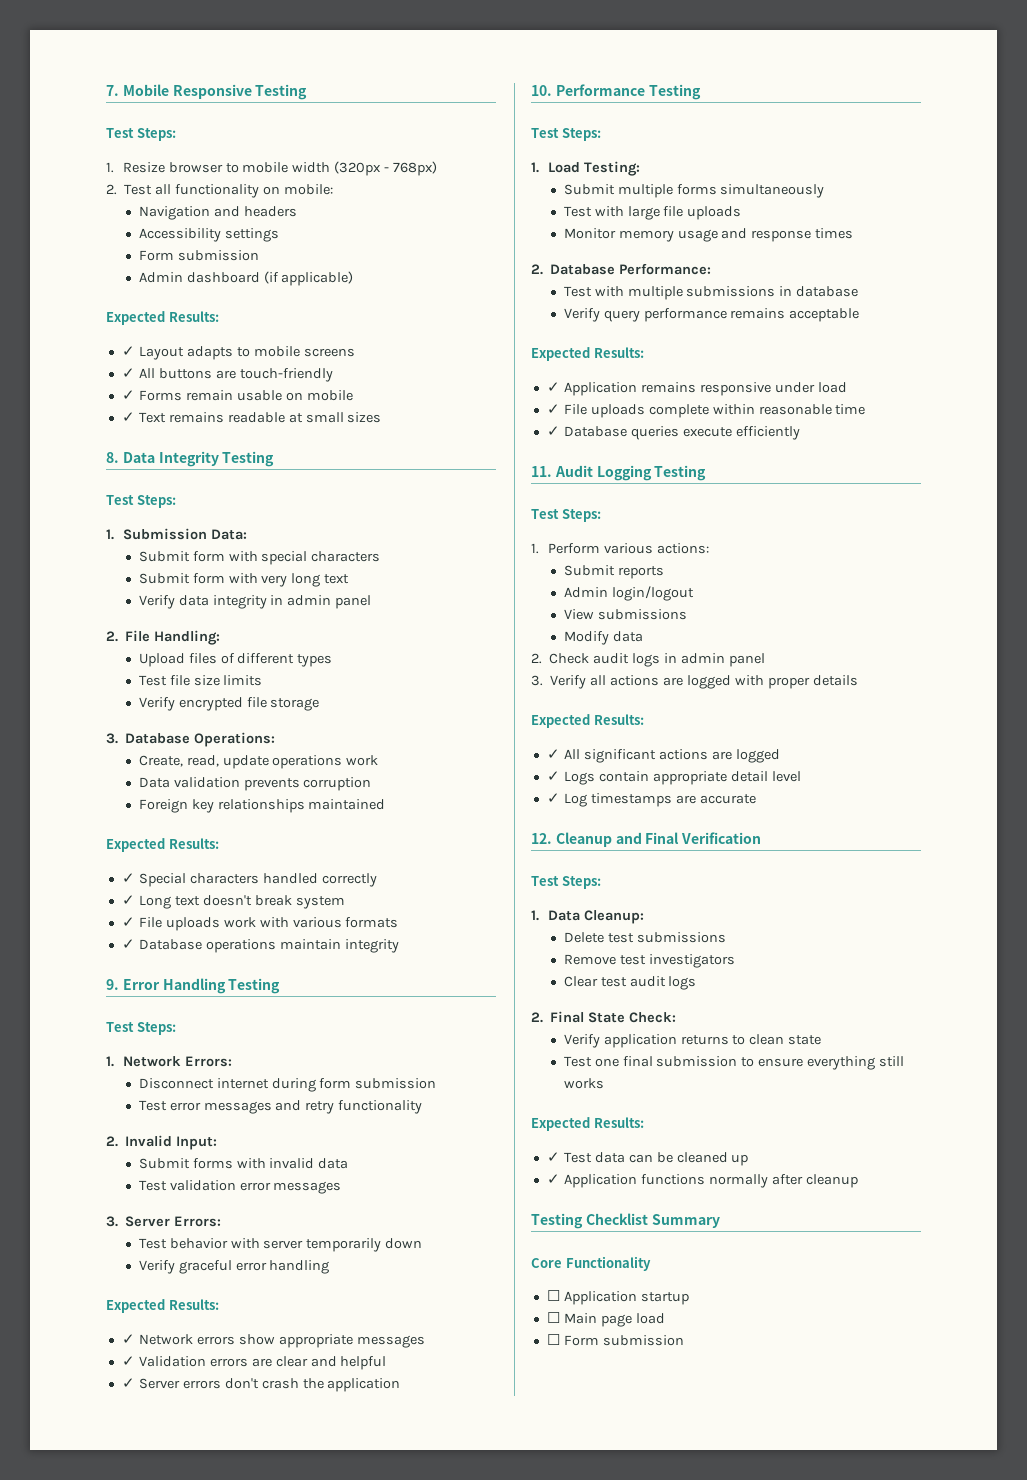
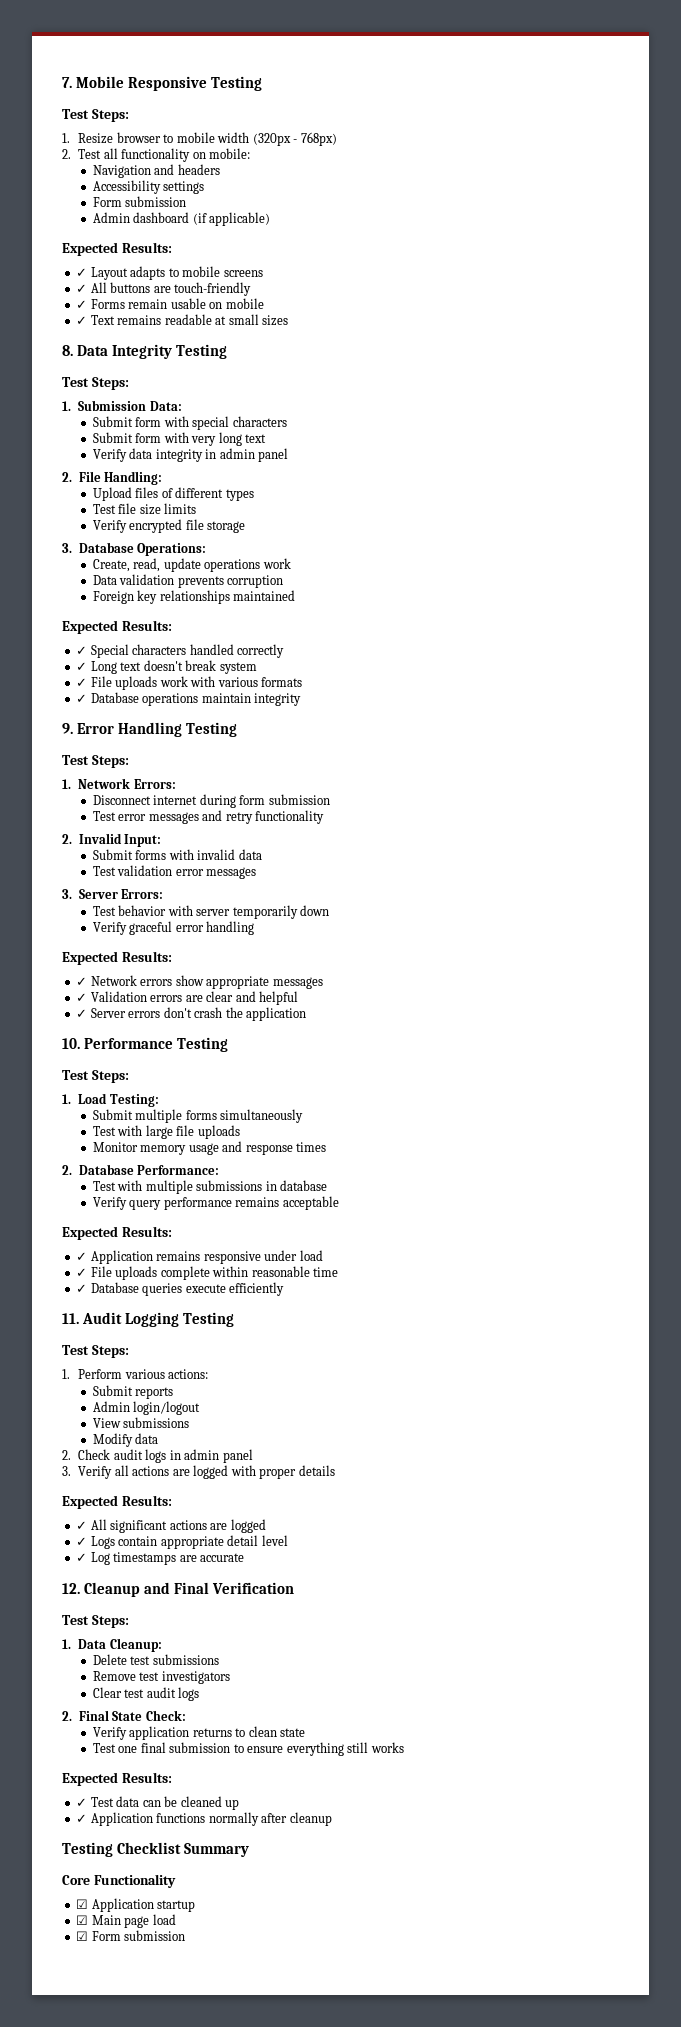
- ☐ Application startup
+ ☑ Application startup
- ☐ Main page load
+ ☑ Main page load
- ☐ Form submission
+ ☑ Form submission

